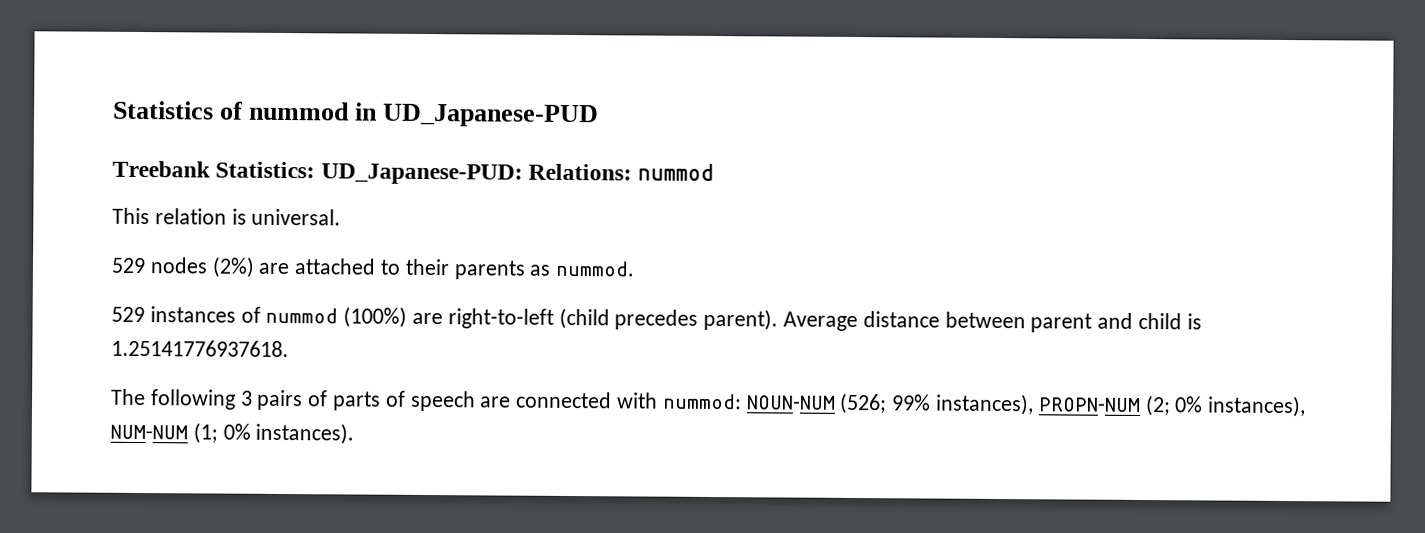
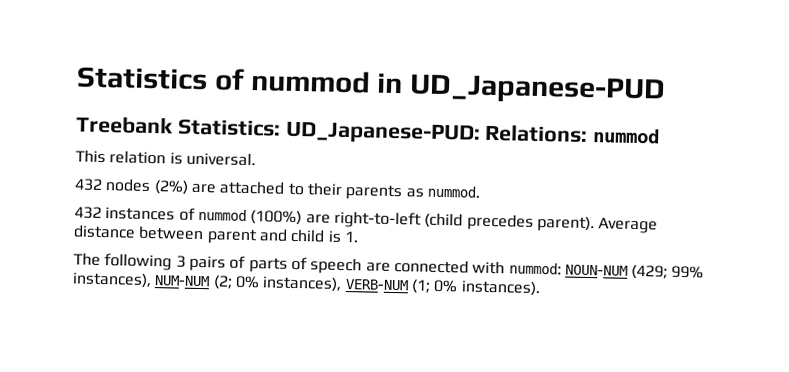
- 529 nodes (2%) are attached to their parents as nummod.
+ 432 nodes (2%) are attached to their parents as nummod.
- 529 instances of nummod (100%) are right-to-left (child precedes parent).
+ 432 instances of nummod (100%) are right-to-left (child precedes parent).
- Average distance between parent and child is 1.25141776937618.
+ Average distance between parent and child is 1.
- The following 3 pairs of parts of speech are connected with nummod: NOUN-NUM (526; 99% instances), PROPN-NUM (2; 0% instances), NUM-NUM (1; 0% instances).
+ The following 3 pairs of parts of speech are connected with nummod: NOUN-NUM (429; 99% instances), NUM-NUM (2; 0% instances), VERB-NUM (1; 0% instances).

